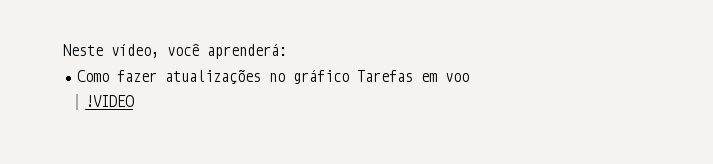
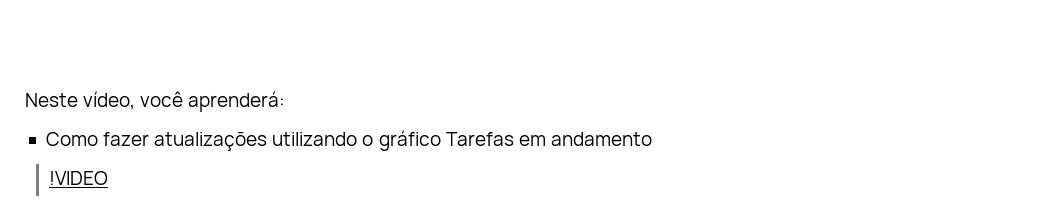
- Como fazer atualizações no gráfico Tarefas em voo
+ Como fazer atualizações utilizando o gráfico Tarefas em andamento

